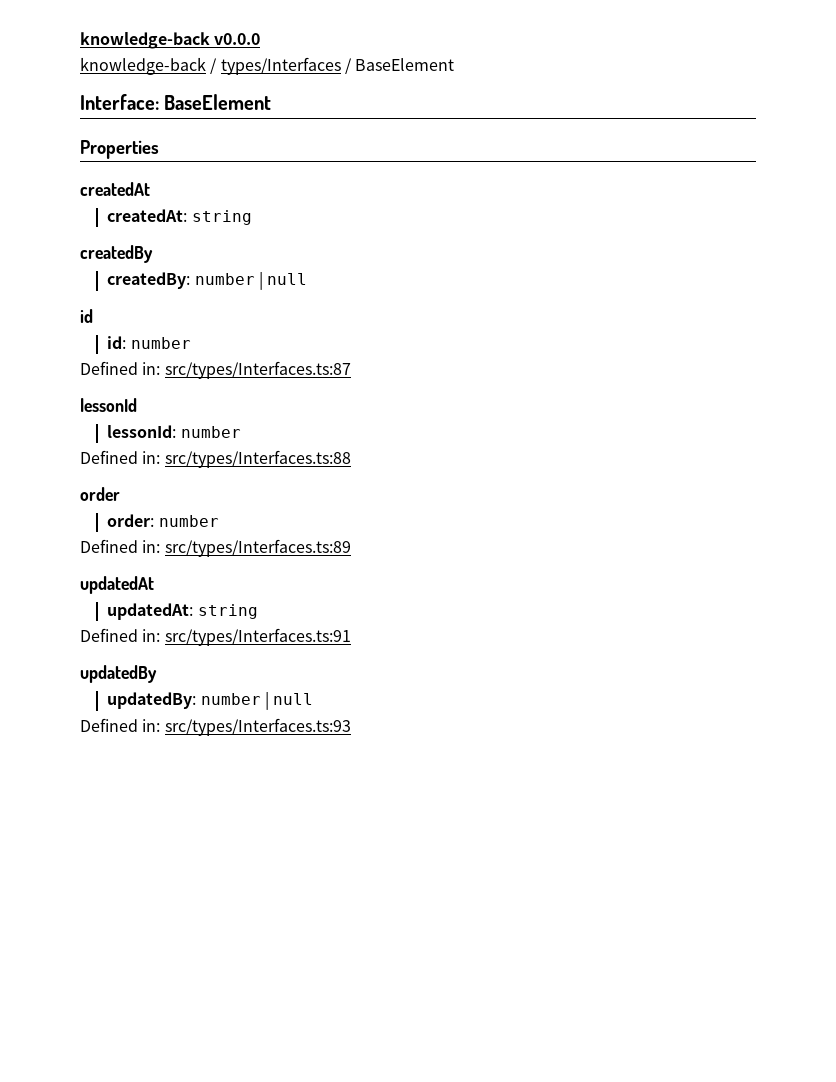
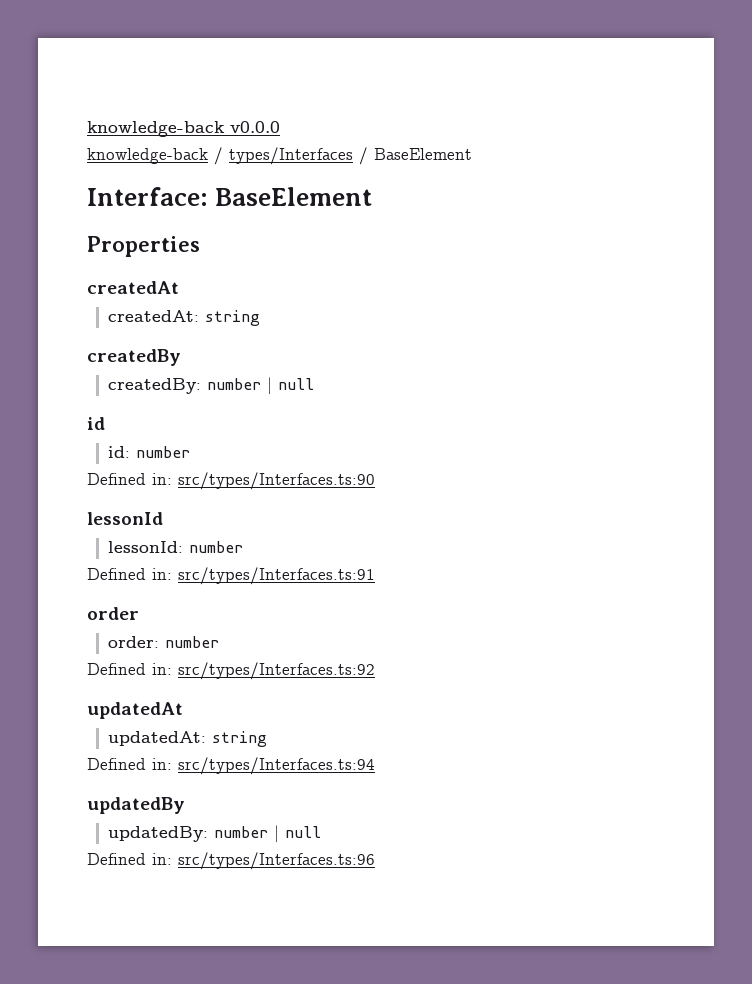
- Defined in: src/types/Interfaces.ts:87
+ Defined in: src/types/Interfaces.ts:90
- Defined in: src/types/Interfaces.ts:88
+ Defined in: src/types/Interfaces.ts:91
- Defined in: src/types/Interfaces.ts:89
+ Defined in: src/types/Interfaces.ts:92
- Defined in: src/types/Interfaces.ts:91
+ Defined in: src/types/Interfaces.ts:94
- Defined in: src/types/Interfaces.ts:93
+ Defined in: src/types/Interfaces.ts:96

